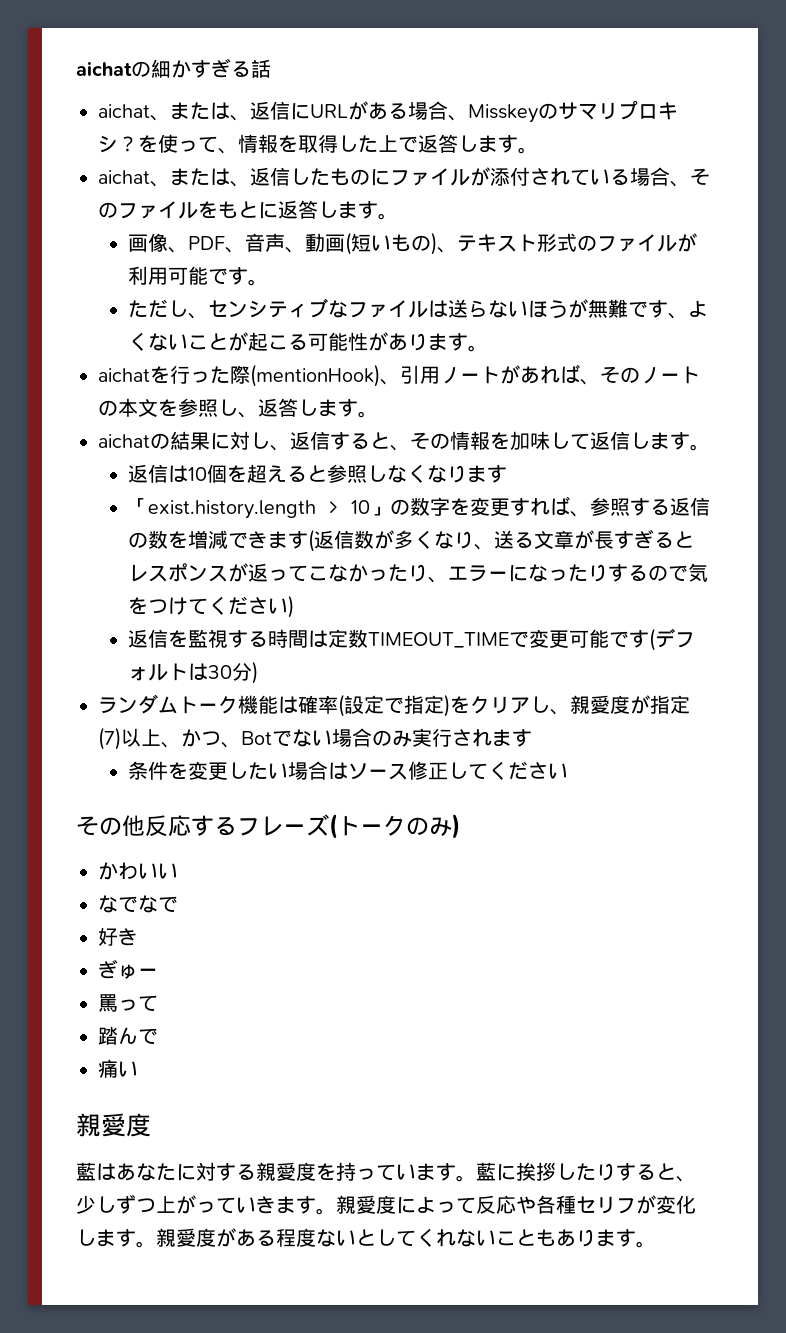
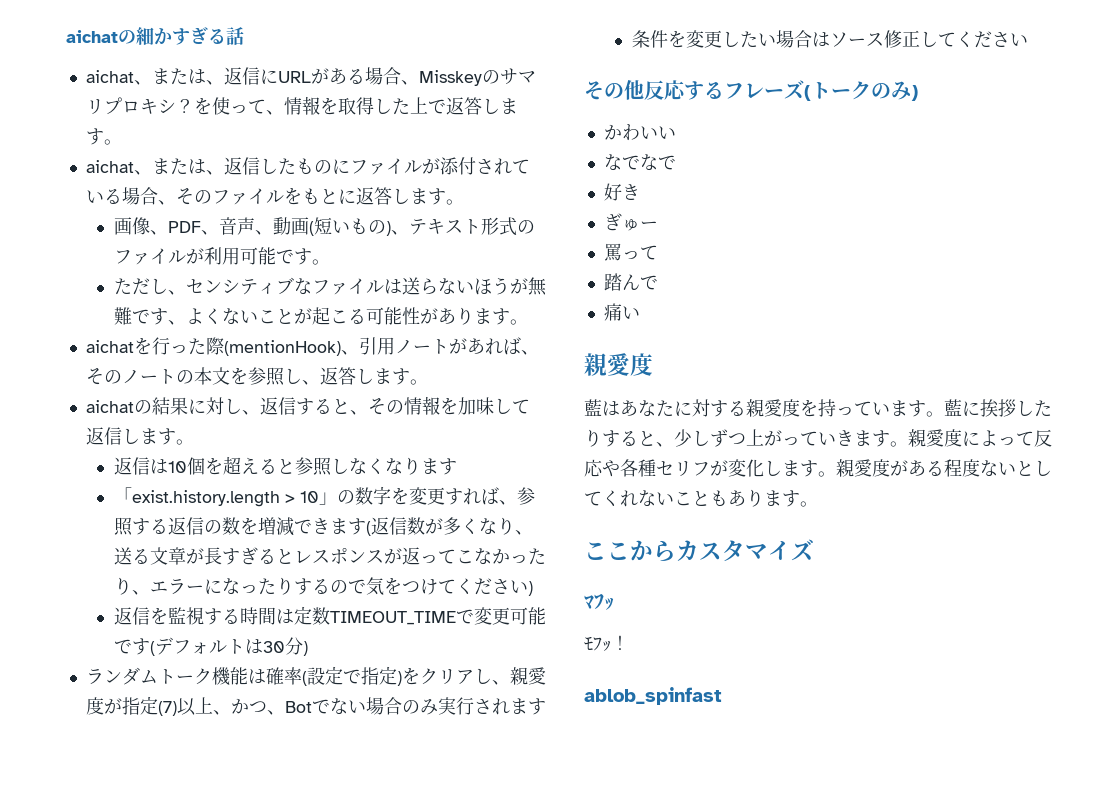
+ ここからカスタマイズ
+ ﾏﾌｯ
+ ﾓﾌｯ！
+ ablob_spinfast

